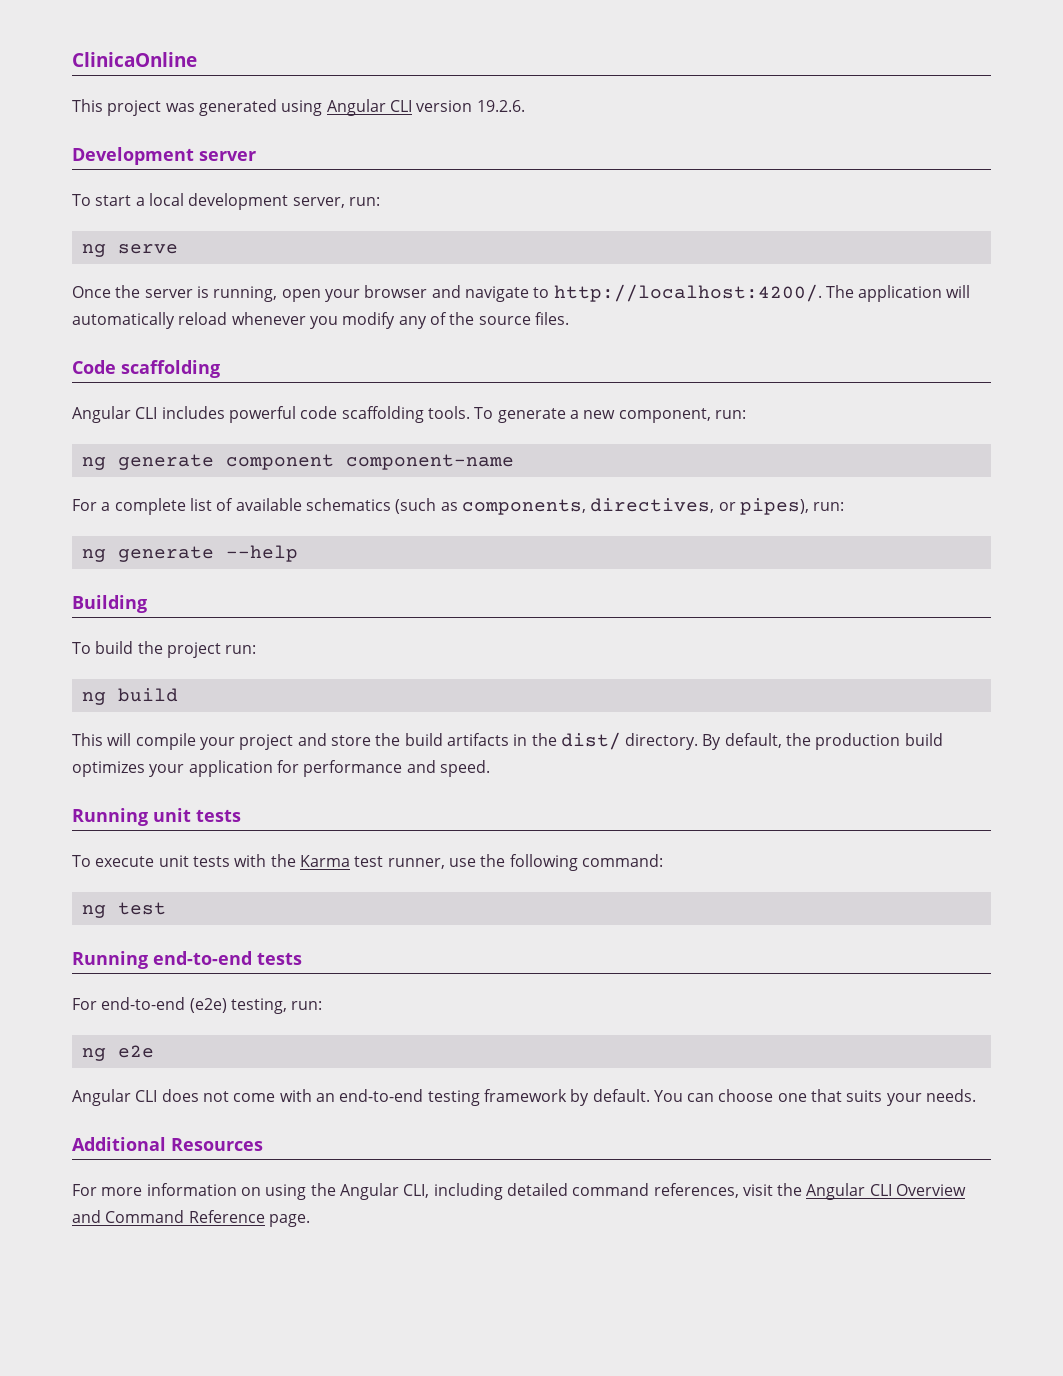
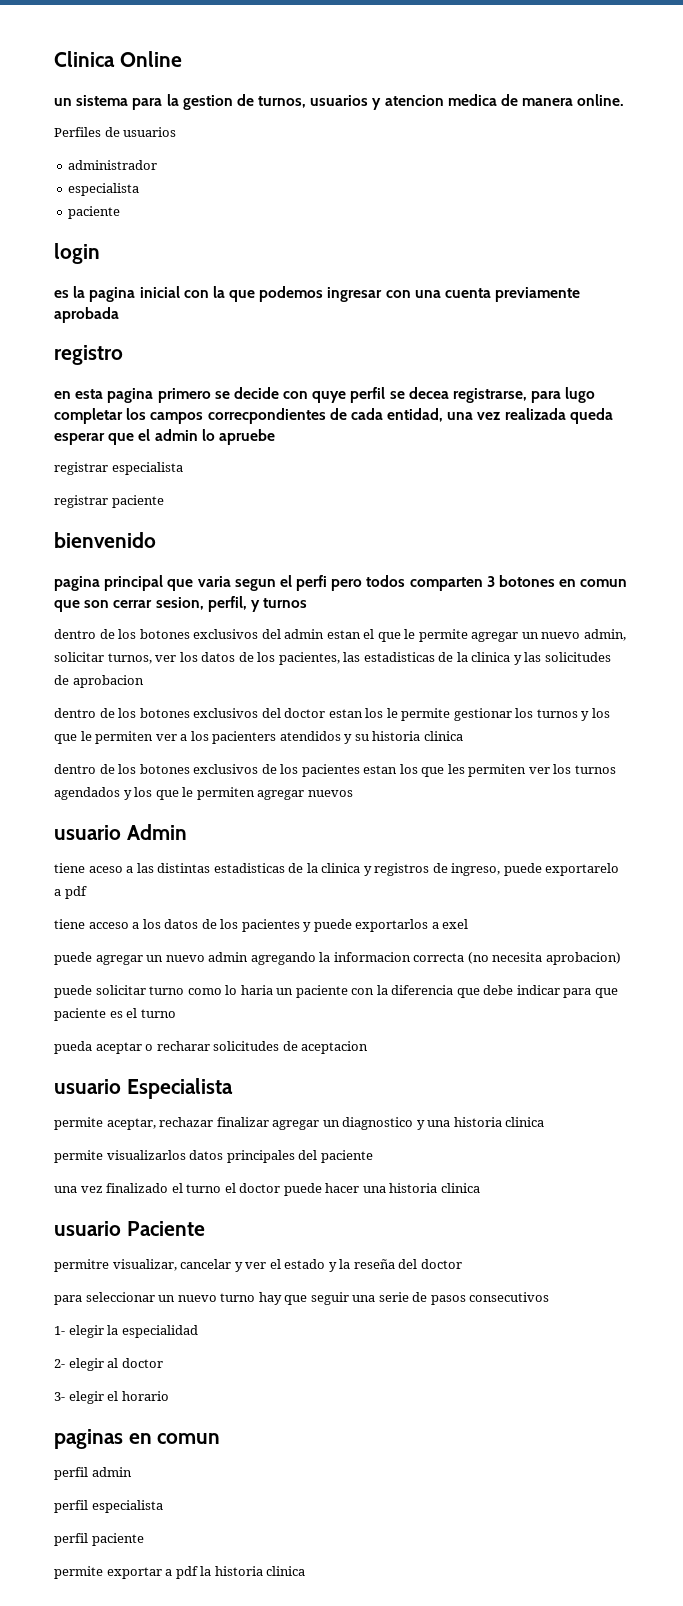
- ClinicaOnline
- This project was generated using Angular CLI version 19.2.6.
- Development server
- To start a local development server, run:
- ng serve
- Once the server is running, open your browser and navigate to http://localhost:4200/. The application will automatically reload whenever you modify any of the source files.
- Code scaffolding
- Angular CLI includes powerful code scaffolding tools. To generate a new component, run:
- ng generate component component-name
- For a complete list of available schematics (such as components, directives, or pipes), run:
- ng generate --help
- Building
- To build the project run:
- ng build
- This will compile your project and store the build artifacts in the dist/ directory. By default, the production build optimizes your application for performance and speed.
- Running unit tests
- To execute unit tests with the Karma test runner, use the following command:
- ng test
- Running end-to-end tests
- For end-to-end (e2e) testing, run:
- ng e2e
- Angular CLI does not come with an end-to-end testing framework by default. You can choose one that suits your needs.
- Additional Resources
- For more information on using the Angular CLI, including detailed command references, visit the Angular CLI Overview and Command Reference page.
+ Clinica Online
+ un sistema para la gestion de turnos, usuarios y atencion medica de manera online.
+ Perfiles de usuarios
+ administrador
+ especialista
+ paciente
+ login
+ es la pagina inicial con la que podemos ingresar con una cuenta previamente aprobada
+ registro
+ en esta pagina primero se decide con quye perfil se decea registrarse, para lugo completar los campos correcpondientes de cada entidad, una vez realizada queda esperar que el admin lo apruebe
+ registrar especialista
+ registrar paciente
+ bienvenido
+ pagina principal que varia segun el perfi pero todos comparten 3 botones en comun que son cerrar sesion, perfil, y turnos
+ dentro de los botones exclusivos del admin estan el que le permite agregar un nuevo admin, solicitar turnos, ver los datos de los pacientes, las estadisticas de la clinica y las solicitudes de aprobacion
+ dentro de los botones exclusivos del doctor estan los le permite gestionar los turnos y los que le permiten ver a los pacienters atendidos y su historia clinica
+ dentro de los botones exclusivos de los pacientes estan los que les permiten ver los turnos agendados y los que le permiten agregar nuevos
+ usuario Admin
+ tiene aceso a las distintas estadisticas de la clinica y registros de ingreso, puede exportarelo a pdf
+ tiene acceso a los datos de los pacientes y puede exportarlos a exel
+ puede agregar un nuevo admin agregando la informacion correcta (no necesita aprobacion)
+ puede solicitar turno como lo haria un paciente con la diferencia que debe indicar para que paciente es el turno
+ pueda aceptar o recharar solicitudes de aceptacion
+ usuario Especialista
+ permite aceptar, rechazar finalizar agregar un diagnostico y una historia clinica
+ permite visualizarlos datos principales del paciente
+ una vez finalizado el turno el doctor puede hacer una historia clinica
+ usuario Paciente
+ permitre visualizar, cancelar y ver el estado y la reseña del doctor
+ para seleccionar un nuevo turno hay que seguir una serie de pasos consecutivos
+ 1- elegir la especialidad
+ 2- elegir al doctor
+ 3- elegir el horario
+ paginas en comun
+ perfil admin
+ perfil especialista
+ perfil paciente
+ permite exportar a pdf la historia clinica

